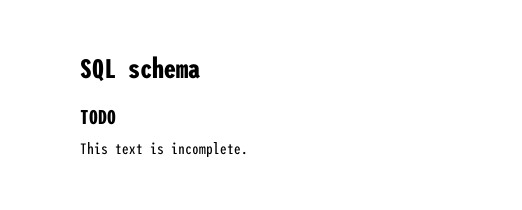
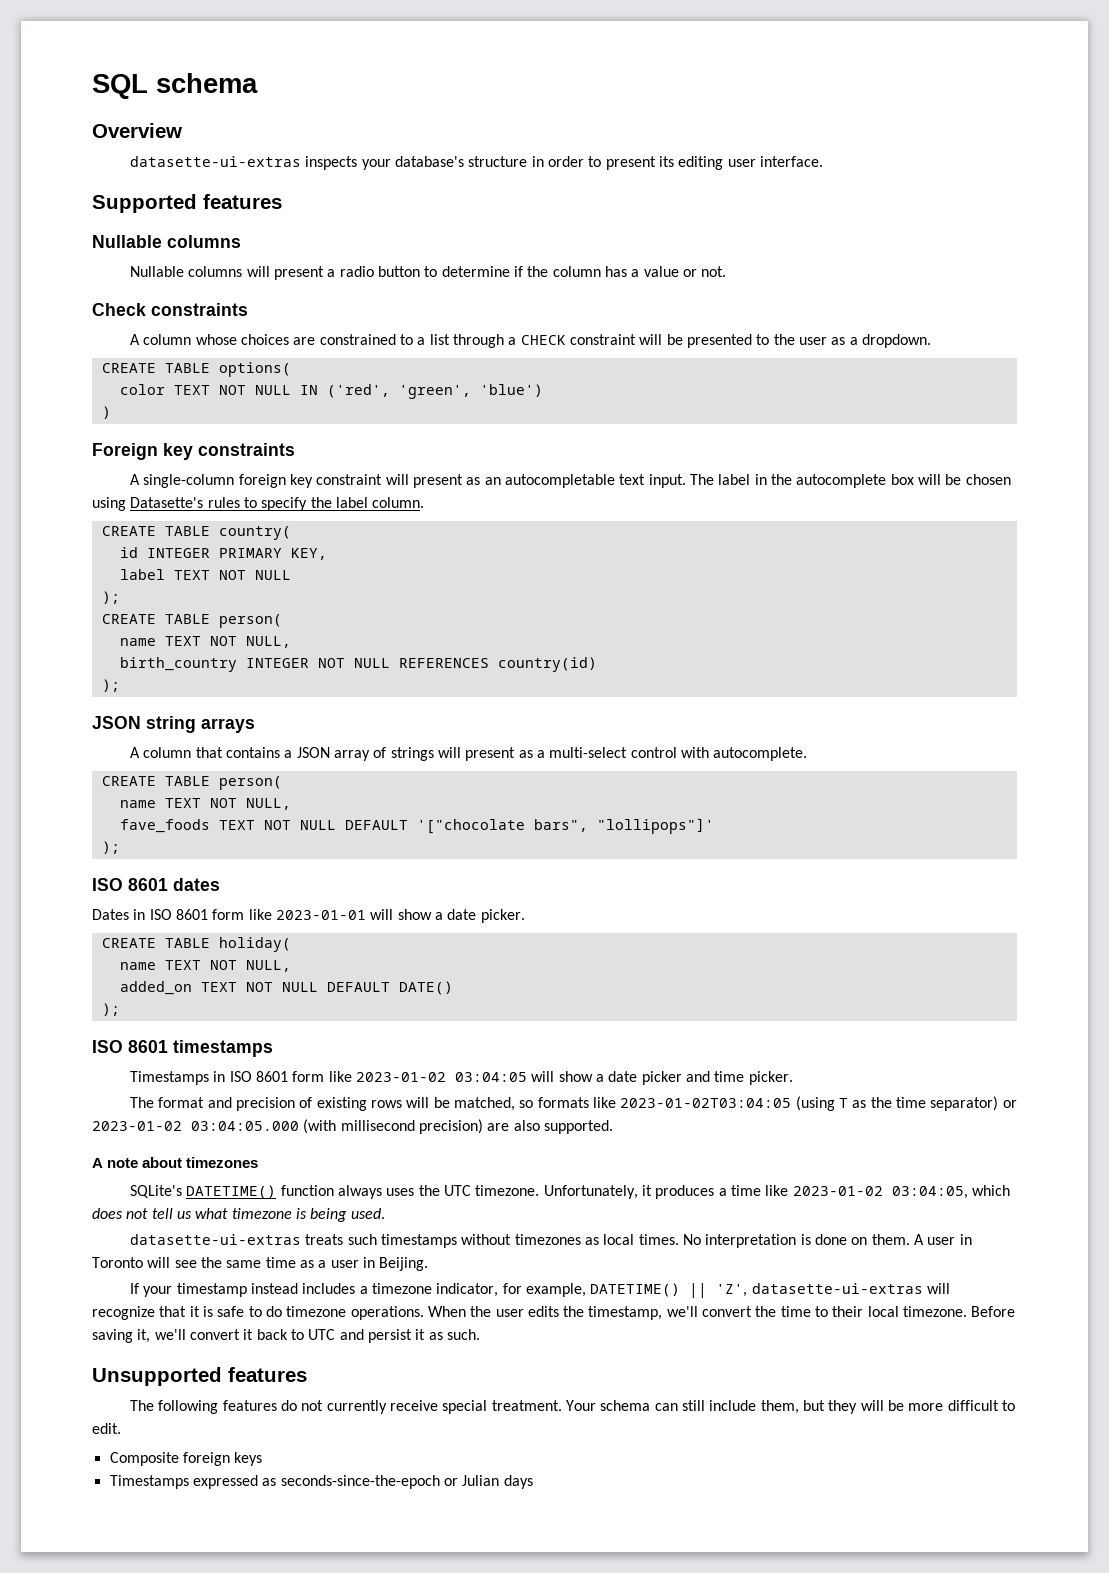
- TODO
- This text is incomplete.
+ Overview
+ datasette-ui-extras inspects your database's structure in order to present its editing user interface.
+ Supported features
+ Nullable columns
+ Nullable columns will present a radio button to determine if the column has a value or not.
+ Check constraints
+ A column whose choices are constrained to a list through a CHECK constraint will be presented to the user as a dropdown.
+ CREATE TABLE options(
+ color TEXT NOT NULL IN ('red', 'green', 'blue')
+ )
+ Foreign key constraints
+ A single-column foreign key constraint will present as an autocompletable text input. The label in the autocomplete box will be chosen using Datasette's rules to specify the label column.
+ CREATE TABLE country(
+ id INTEGER PRIMARY KEY,
+ label TEXT NOT NULL
+ );
+ CREATE TABLE person(
+ name TEXT NOT NULL,
+ birth_country INTEGER NOT NULL REFERENCES country(id)
+ );
+ JSON string arrays
+ A column that contains a JSON array of strings will present as a multi-select control with autocomplete.
+ CREATE TABLE person(
+ name TEXT NOT NULL,
+ fave_foods TEXT NOT NULL DEFAULT '["chocolate bars", "lollipops"]'
+ );
+ ISO 8601 dates
+ Dates in ISO 8601 form like 2023-01-01 will show a date picker.
+ CREATE TABLE holiday(
+ name TEXT NOT NULL,
+ added_on TEXT NOT NULL DEFAULT DATE()
+ );
+ ISO 8601 timestamps
+ Timestamps in ISO 8601 form like 2023-01-02 03:04:05 will show a date picker and time picker.
+ The format and precision of existing rows will be matched, so formats like 2023-01-02T03:04:05 (using T as the time separator) or 2023-01-02 03:04:05.000 (with millisecond precision) are also supported.
+ A note about timezones
+ SQLite's DATETIME() function always uses the UTC timezone. Unfortunately, it produces a time like 2023-01-02 03:04:05, which does not tell us what timezone is being used.
+ datasette-ui-extras treats such timestamps without timezones as local times. No interpretation is done on them. A user in Toronto will see the same time as a user in Beijing.
+ If your timestamp instead includes a timezone indicator, for example, DATETIME() || 'Z', datasette-ui-extras will recognize that it is safe to do timezone operations. When the user edits the timestamp, we'll convert the time to their local timezone. Before saving it, we'll convert it back to UTC and persist it as such.
+ Unsupported features
+ The following features do not currently receive special treatment. Your schema can still include them, but they will be more difficult to edit.
+ Composite foreign keys
+ Timestamps expressed as seconds-since-the-epoch or Julian days

